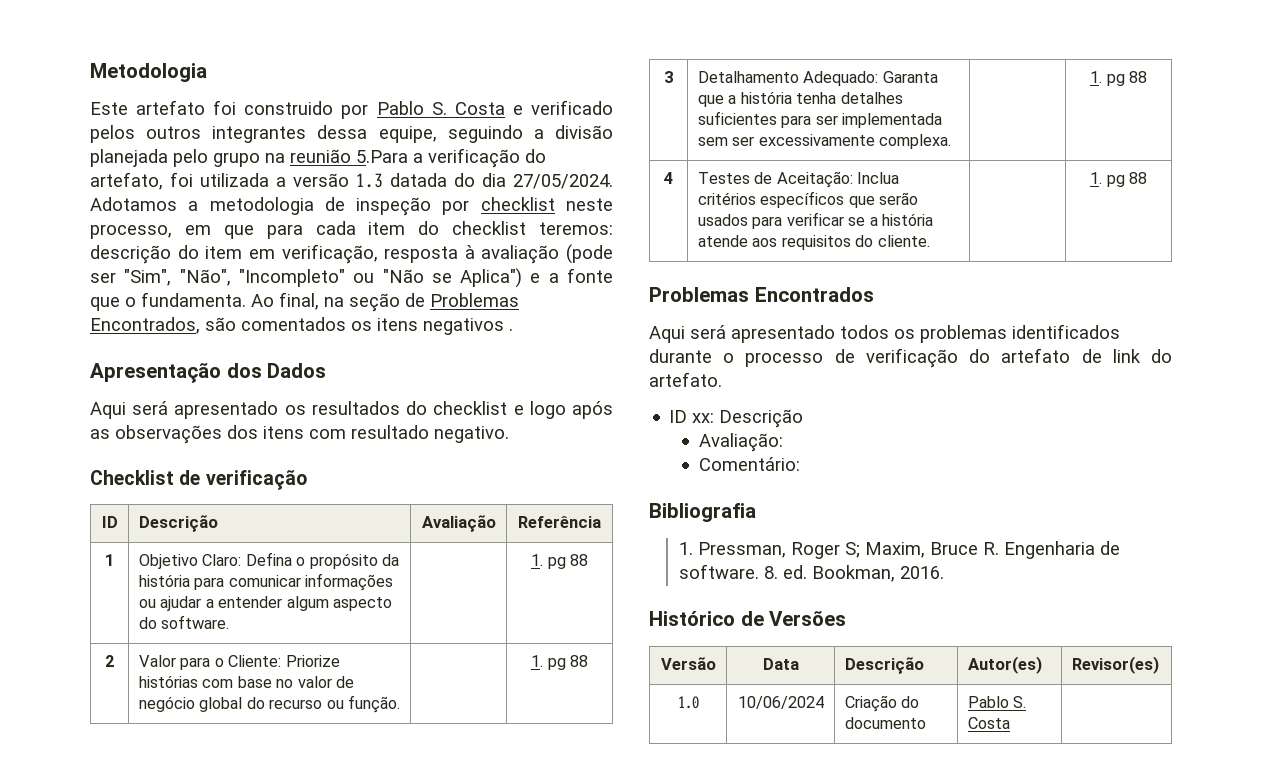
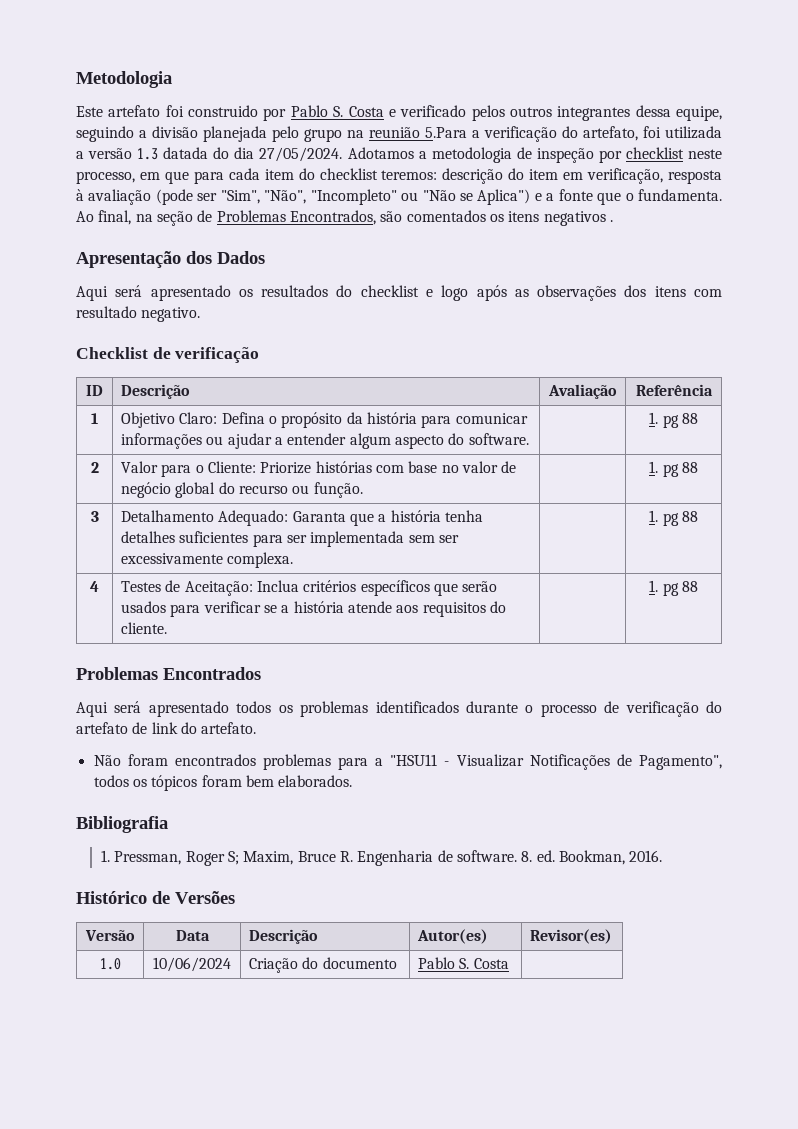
- ID xx: Descrição
- Avaliação:
- Comentário:
+ Não foram encontrados problemas para a "HSU11 - Visualizar Notificações de Pagamento", todos os tópicos foram bem elaborados.

